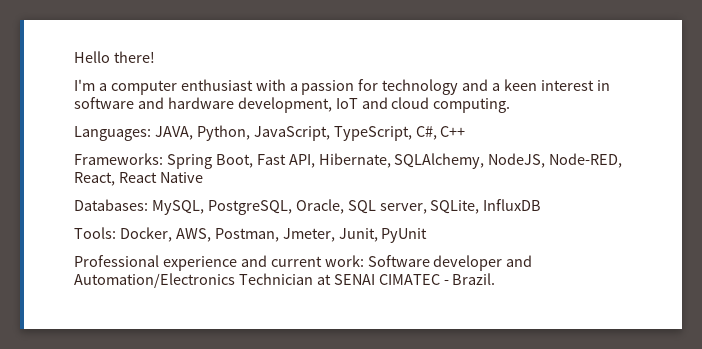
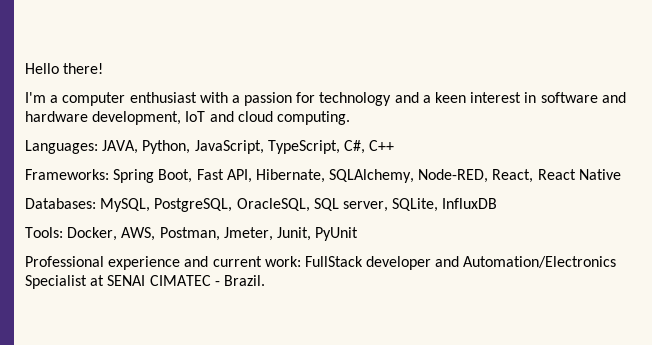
- Frameworks: Spring Boot, Fast API, Hibernate, SQLAlchemy, NodeJS, Node-RED, React, React Native
+ Frameworks: Spring Boot, Fast API, Hibernate, SQLAlchemy, Node-RED, React, React Native
- Databases: MySQL, PostgreSQL, Oracle, SQL server, SQLite, InfluxDB
+ Databases: MySQL, PostgreSQL, OracleSQL, SQL server, SQLite, InfluxDB
- Professional experience and current work: Software developer and Automation/Electronics Technician at SENAI CIMATEC - Brazil.
+ Professional experience and current work: FullStack developer and Automation/Electronics Specialist at SENAI CIMATEC - Brazil.

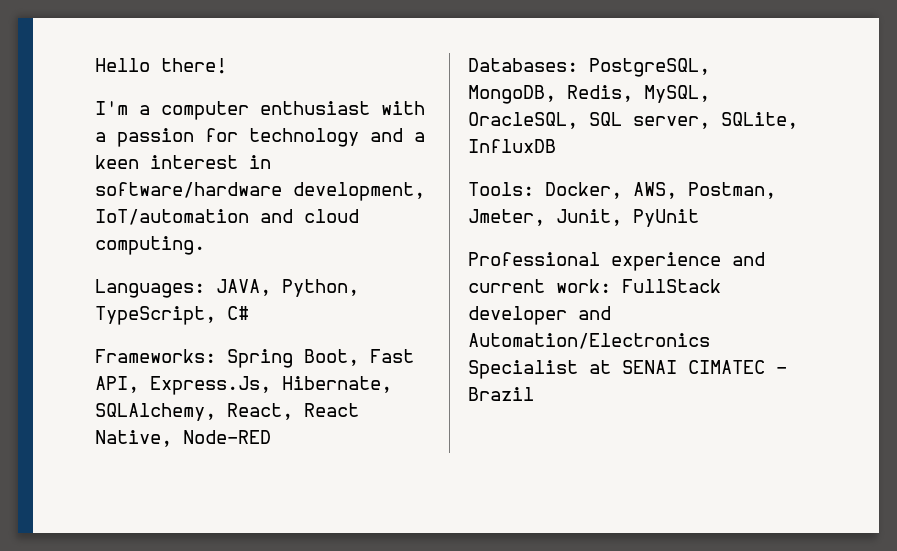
- I'm a computer enthusiast with a passion for technology and a keen interest in software and hardware development, IoT and cloud computing.
+ I'm a computer enthusiast with a passion for technology and a keen interest in software/hardware development, IoT/automation and cloud computing.
- Languages: JAVA, Python, JavaScript, TypeScript, C#, C++
+ Languages: JAVA, Python, TypeScript, C#
- Frameworks: Spring Boot, Fast API, Hibernate, SQLAlchemy, Node-RED, React, React Native
+ Frameworks: Spring Boot, Fast API, Express.Js, Hibernate, SQLAlchemy, React, React Native, Node-RED
- Databases: MySQL, PostgreSQL, OracleSQL, SQL server, SQLite, InfluxDB
+ Databases: PostgreSQL, MongoDB, Redis, MySQL, OracleSQL, SQL server, SQLite, InfluxDB
- Professional experience and current work: FullStack developer and Automation/Electronics Specialist at SENAI CIMATEC - Brazil.
+ Professional experience and current work: FullStack developer and Automation/Electronics Specialist at SENAI CIMATEC - Brazil

